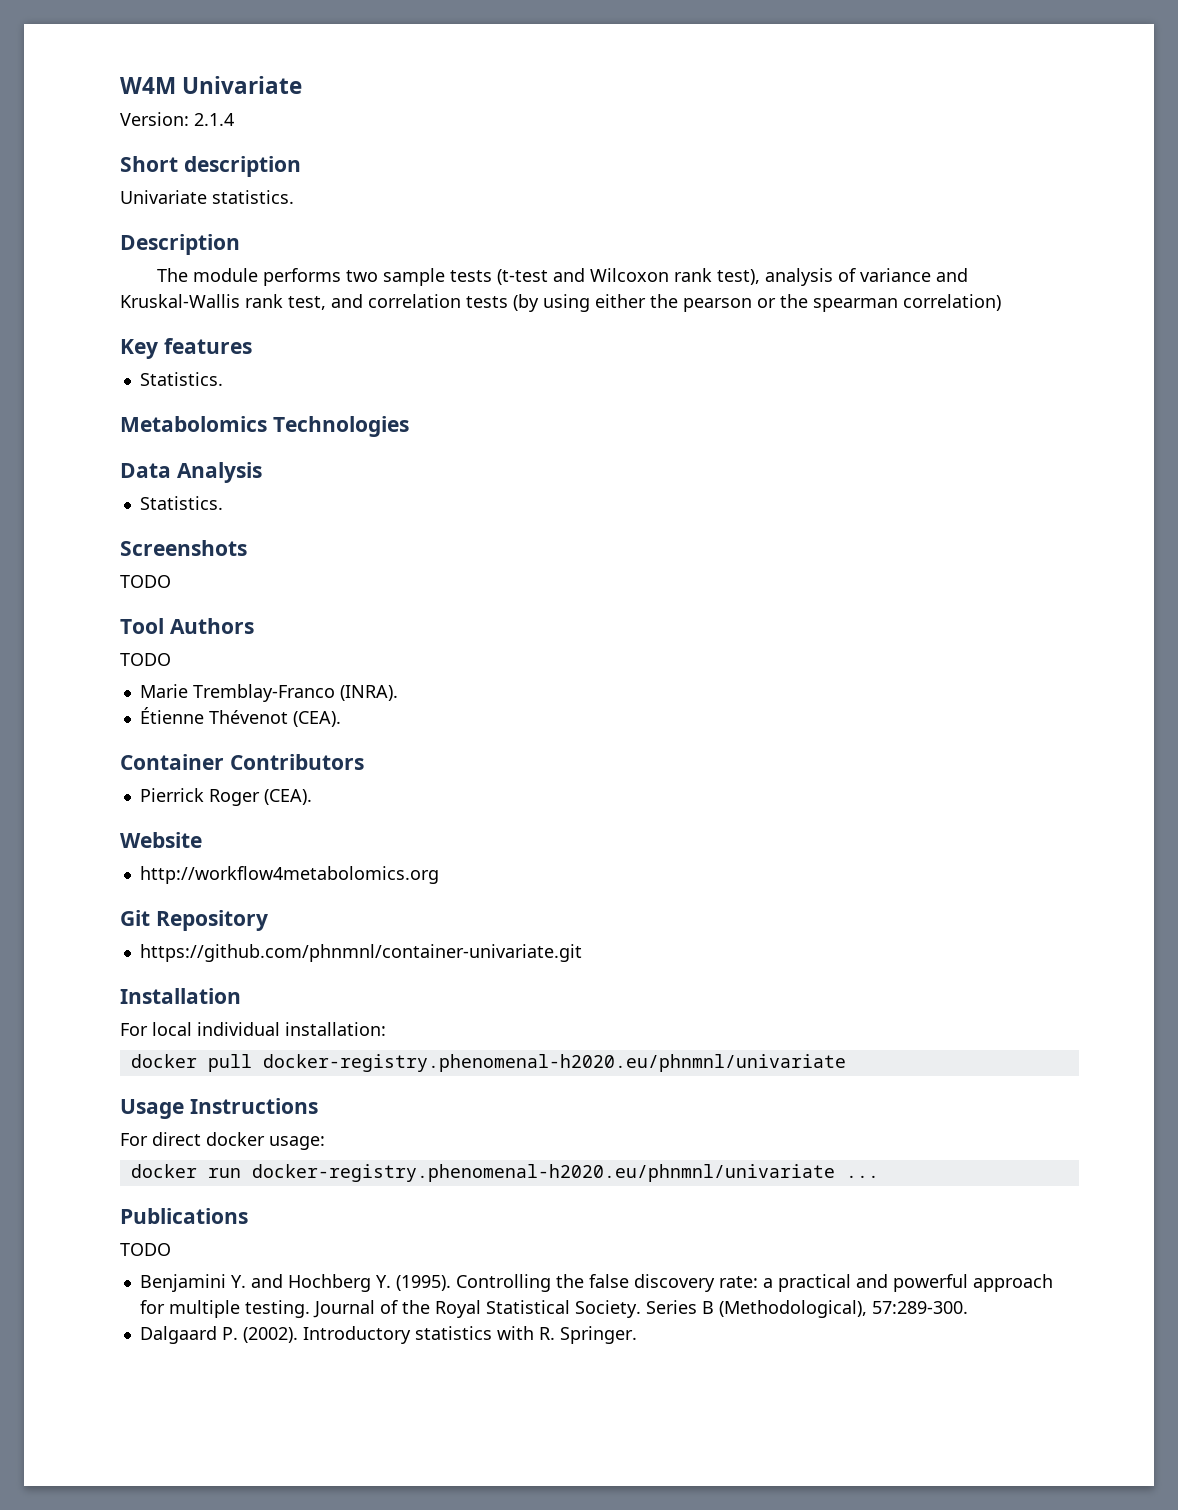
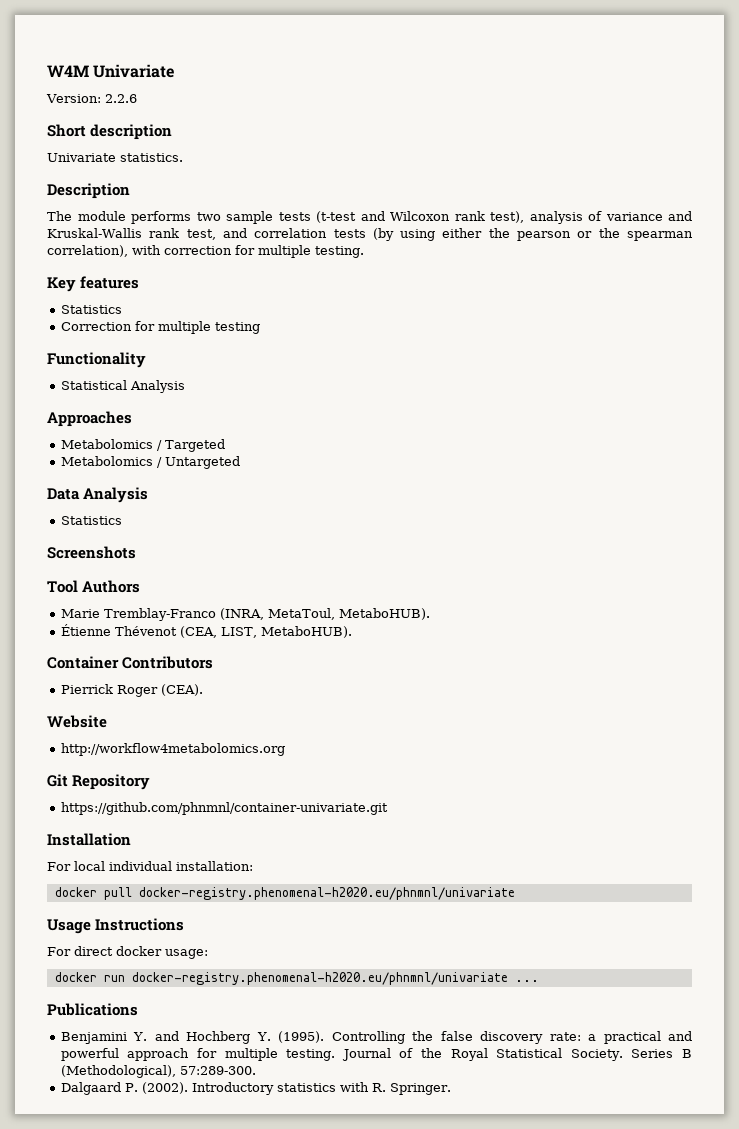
- Version: 2.1.4
+ Version: 2.2.6
- The module performs two sample tests (t-test and Wilcoxon rank test), analysis of variance and Kruskal-Wallis rank test, and correlation tests (by using either the pearson or the spearman correlation)
+ The module performs two sample tests (t-test and Wilcoxon rank test), analysis of variance and Kruskal-Wallis rank test, and correlation tests (by using either the pearson or the spearman correlation), with correction for multiple testing.
  Key features
- Statistics.
- Metabolomics Technologies
+ Statistics
+ Correction for multiple testing
+ Functionality
+ Statistical Analysis
+ Approaches
+ Metabolomics / Targeted
+ Metabolomics / Untargeted
  Data Analysis
- Statistics.
+ Statistics
  Screenshots
- TODO
  Tool Authors
- TODO
- Marie Tremblay-Franco (INRA).
+ Marie Tremblay-Franco (INRA, MetaToul, MetaboHUB).
- Étienne Thévenot (CEA).
+ Étienne Thévenot (CEA, LIST, MetaboHUB).
  Publications
- TODO

